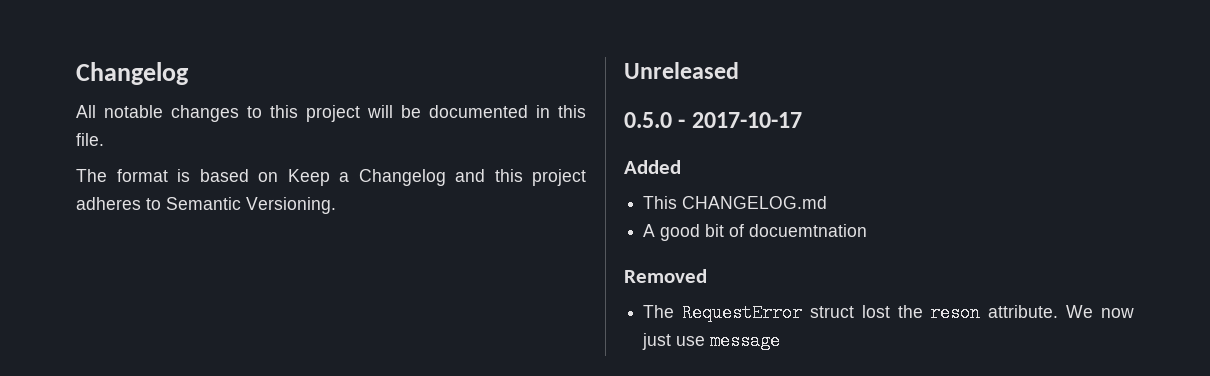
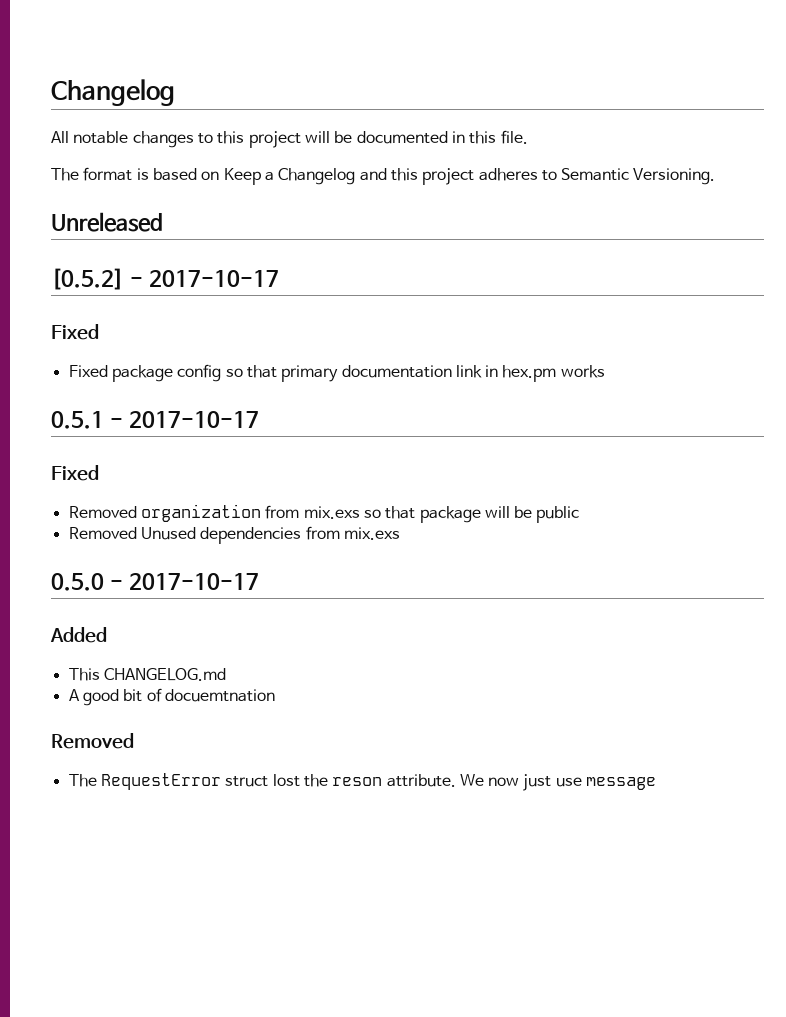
+ [0.5.2] - 2017-10-17
+ Fixed
+ Fixed package config so that primary documentation link in hex.pm works
+ 0.5.1 - 2017-10-17
+ Fixed
+ Removed organization from mix.exs so that package will be public
+ Removed Unused dependencies from mix.exs

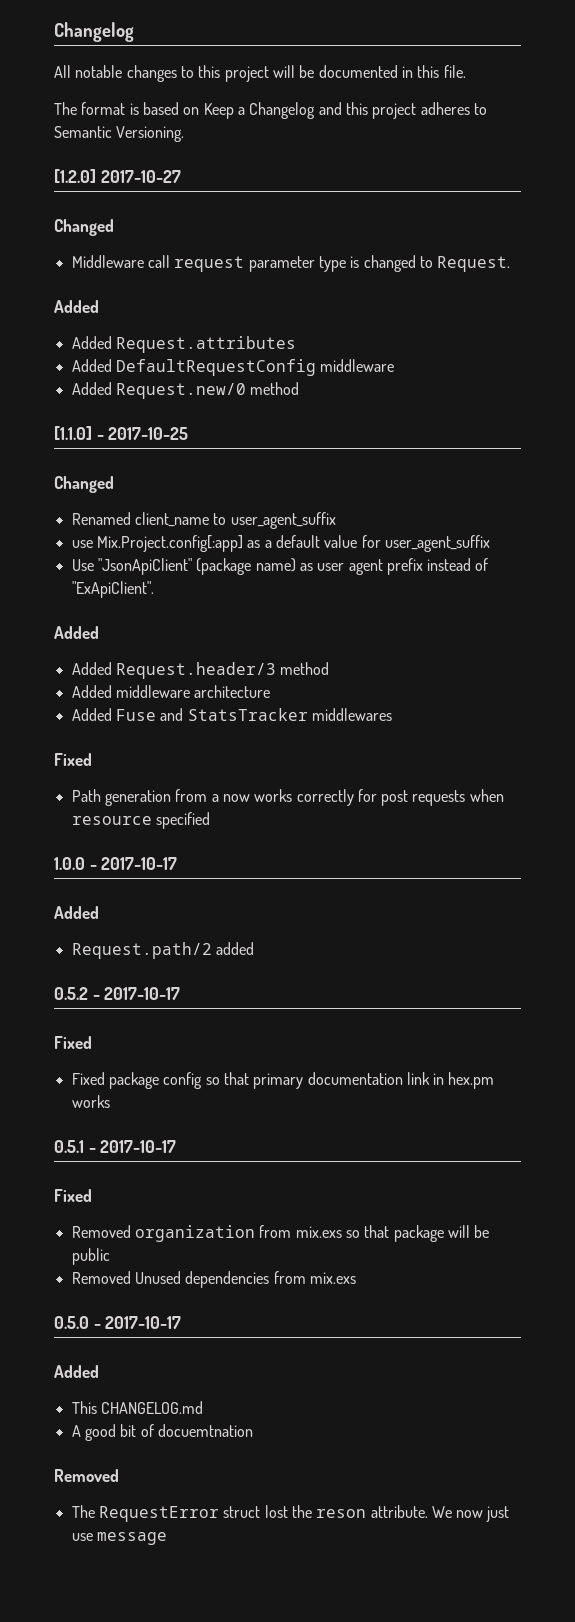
- Unreleased
- [0.5.2] - 2017-10-17
+ [1.2.0] 2017-10-27
+ Changed
+ Middleware call request parameter type is changed to Request.
+ Added
+ Added Request.attributes
+ Added DefaultRequestConfig middleware
+ Added Request.new/0 method
+ [1.1.0] - 2017-10-25
+ Changed
+ Renamed client_name to user_agent_suffix
+ use Mix.Project.config[:app] as a default value for user_agent_suffix
+ Use "JsonApiClient" (package name) as user agent prefix instead of "ExApiClient".
+ Added
+ Added Request.header/3 method
+ Added middleware architecture
+ Added Fuse and StatsTracker middlewares
+ Fixed
+ Path generation from a now works correctly for post requests when resource specified
+ 1.0.0 - 2017-10-17
+ Added
+ Request.path/2 added
+ 0.5.2 - 2017-10-17

